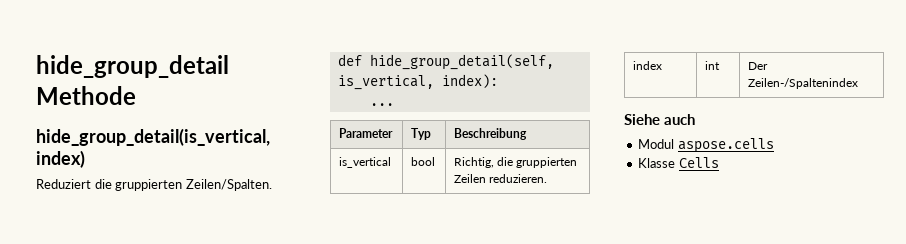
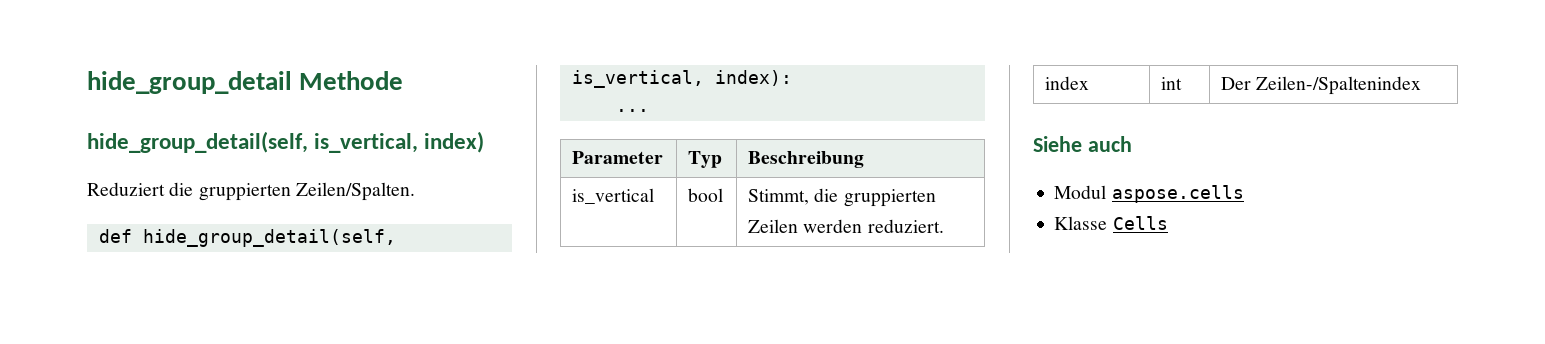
- hide_group_detail(is_vertical, index)
+ hide_group_detail(self, is_vertical, index)
- is_vertical | bool | Richtig, die gruppierten Zeilen reduzieren.
+ is_vertical | bool | Stimmt, die gruppierten Zeilen werden reduziert.

